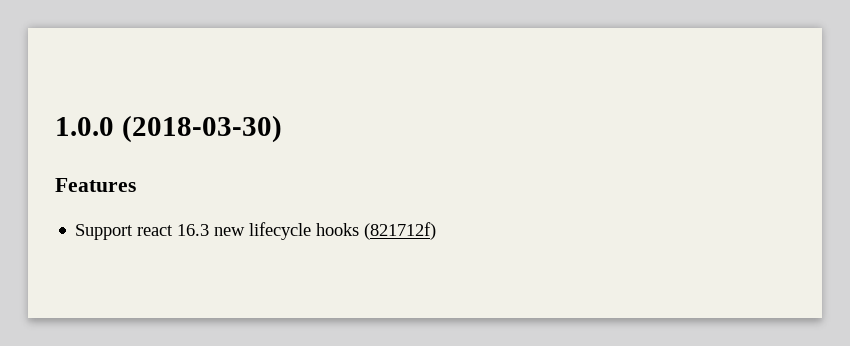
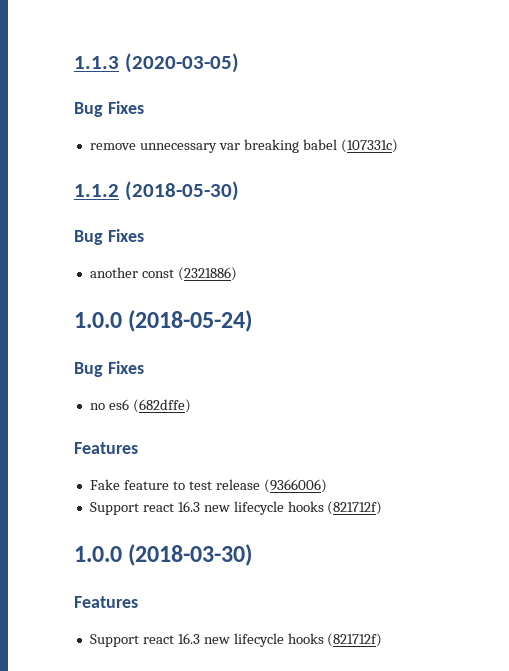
+ 1.1.3 (2020-03-05)
+ Bug Fixes
+ remove unnecessary var breaking babel (107331c)
+ 1.1.2 (2018-05-30)
+ Bug Fixes
+ another const (2321886)
+ 1.0.0 (2018-05-24)
+ Bug Fixes
+ no es6 (682dffe)
+ Features
+ Fake feature to test release (9366006)
+ Support react 16.3 new lifecycle hooks (821712f)

